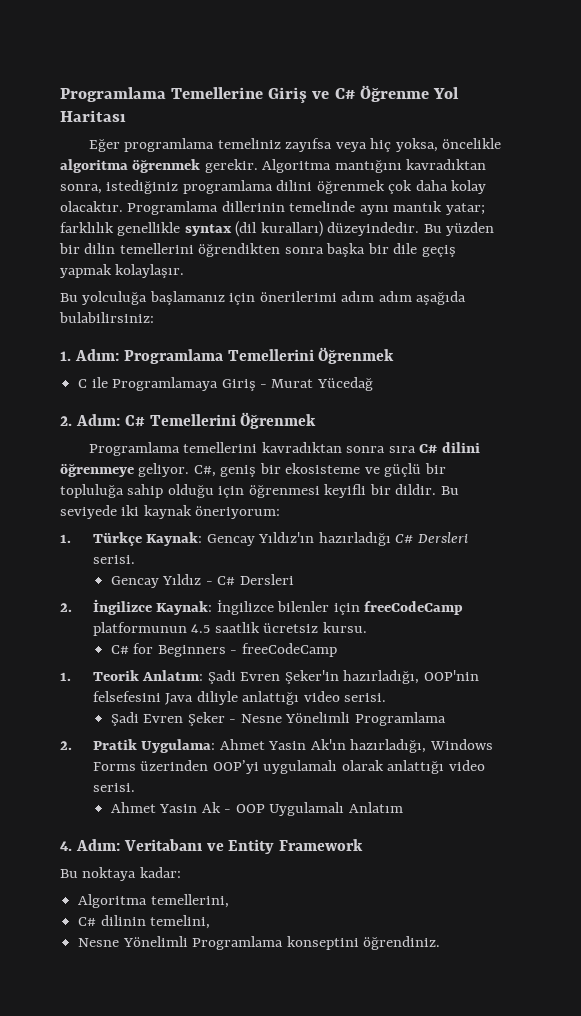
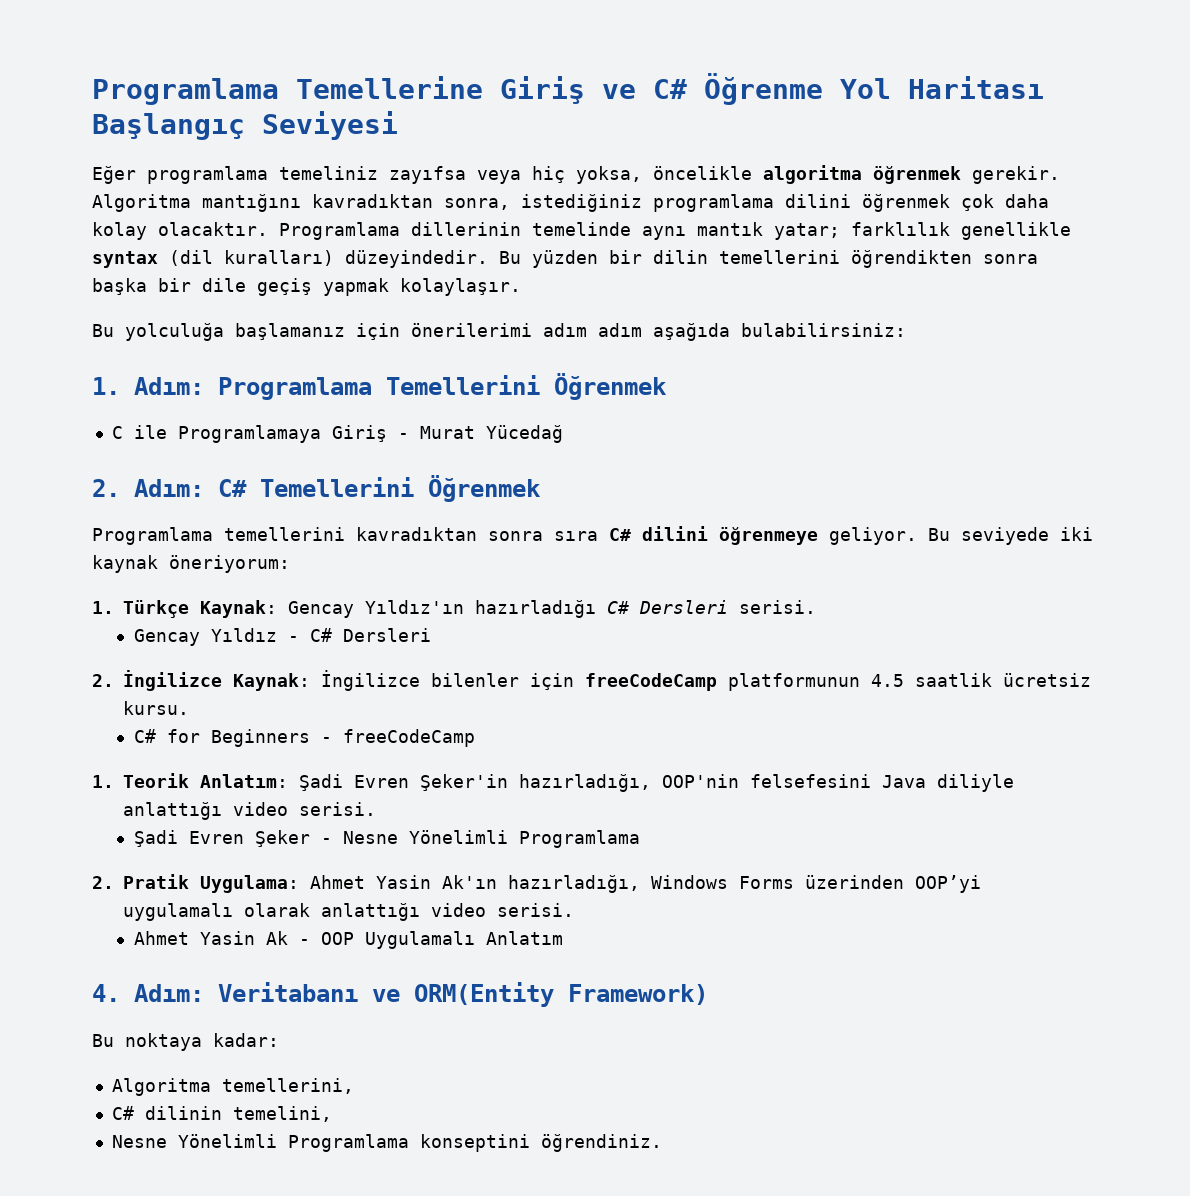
- Programlama Temellerine Giriş ve C# Öğrenme Yol Haritası
+ Programlama Temellerine Giriş ve C# Öğrenme Yol Haritası Başlangıç Seviyesi
- C#, geniş bir ekosisteme ve güçlü bir topluluğa sahip olduğu için öğrenmesi keyifli bir dildir.
- 4. Adım: Veritabanı ve Entity Framework
+ 4. Adım: Veritabanı ve ORM(Entity Framework)

